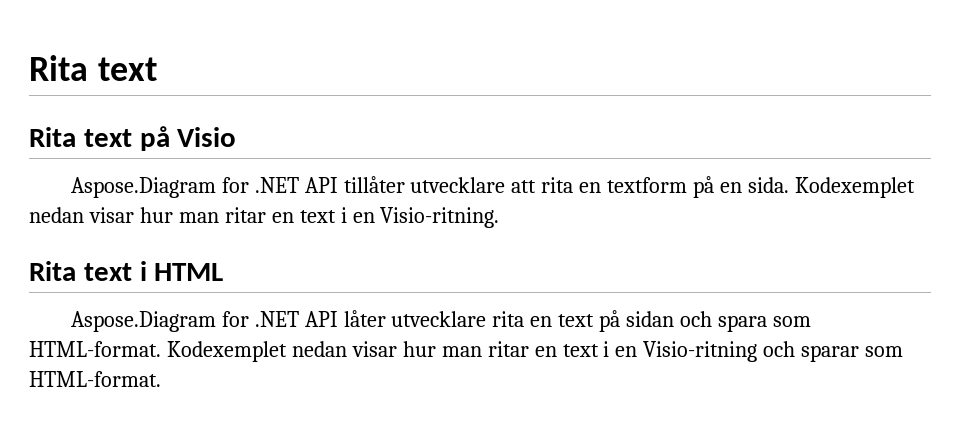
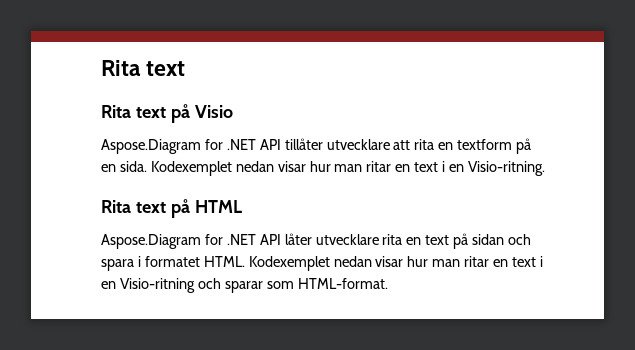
- Rita text i HTML
+ Rita text på HTML
- Aspose.Diagram for .NET API låter utvecklare rita en text på sidan och spara som HTML-format.
+ Aspose.Diagram for .NET API låter utvecklare rita en text på sidan och spara i formatet HTML.

